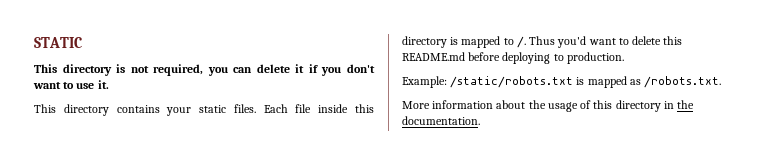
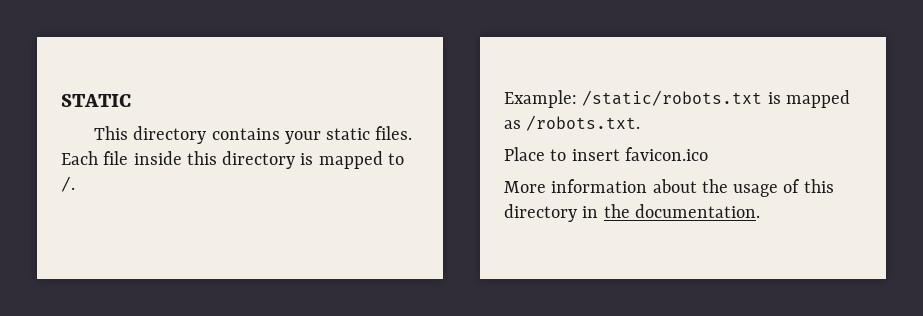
- This directory is not required, you can delete it if you don't want to use it.
- Thus you'd want to delete this README.md before deploying to production.
+ Place to insert favicon.ico

